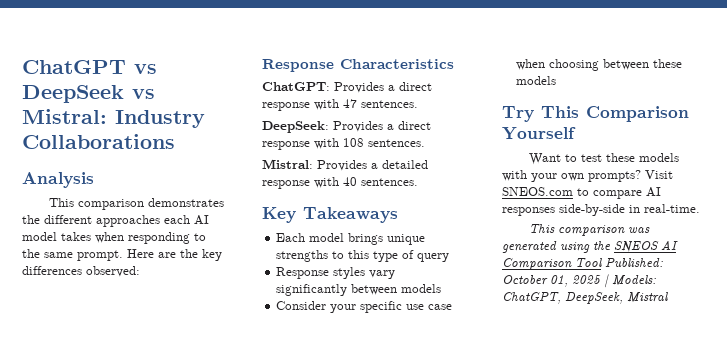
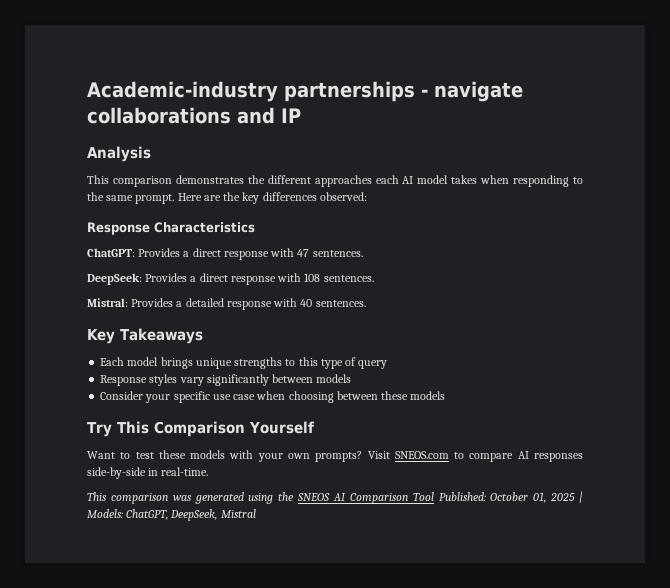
- ChatGPT vs DeepSeek vs Mistral: Industry Collaborations
+ Academic-industry partnerships - navigate collaborations and IP

